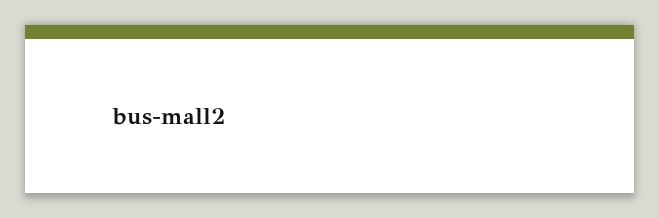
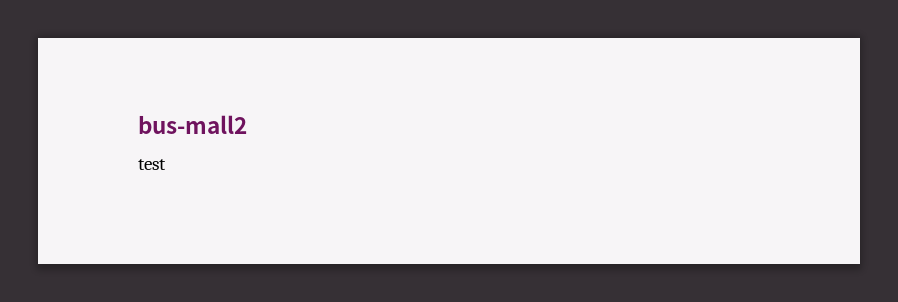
+ test

